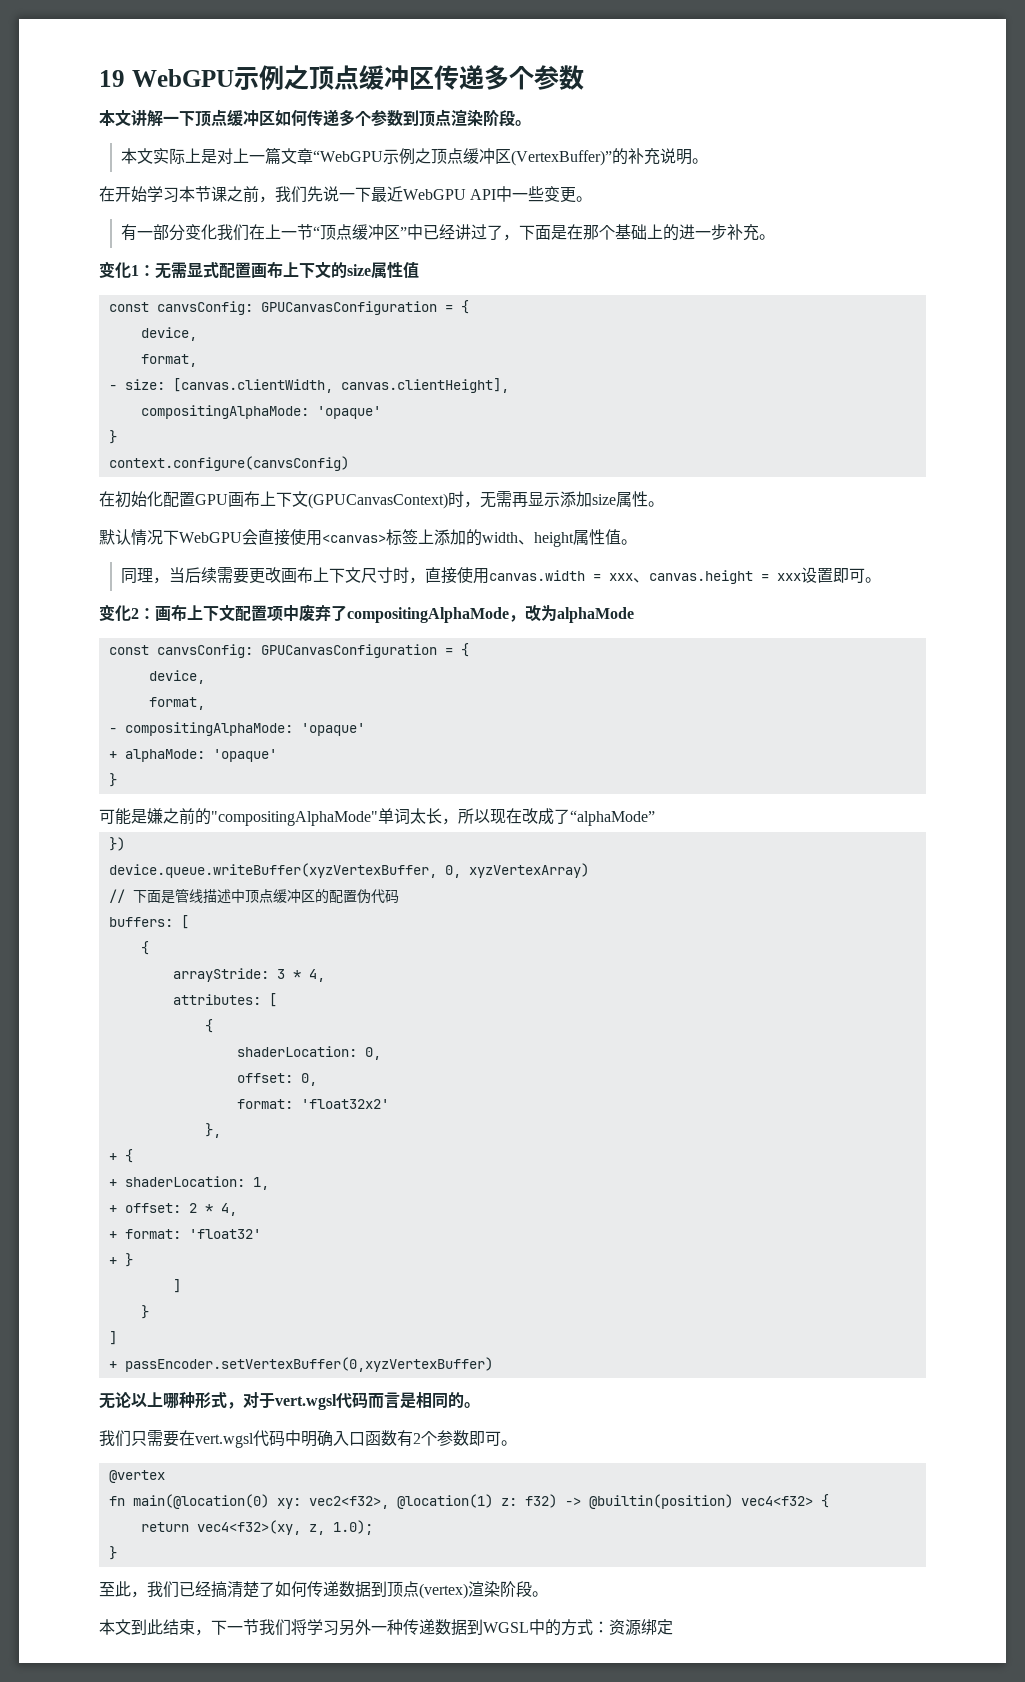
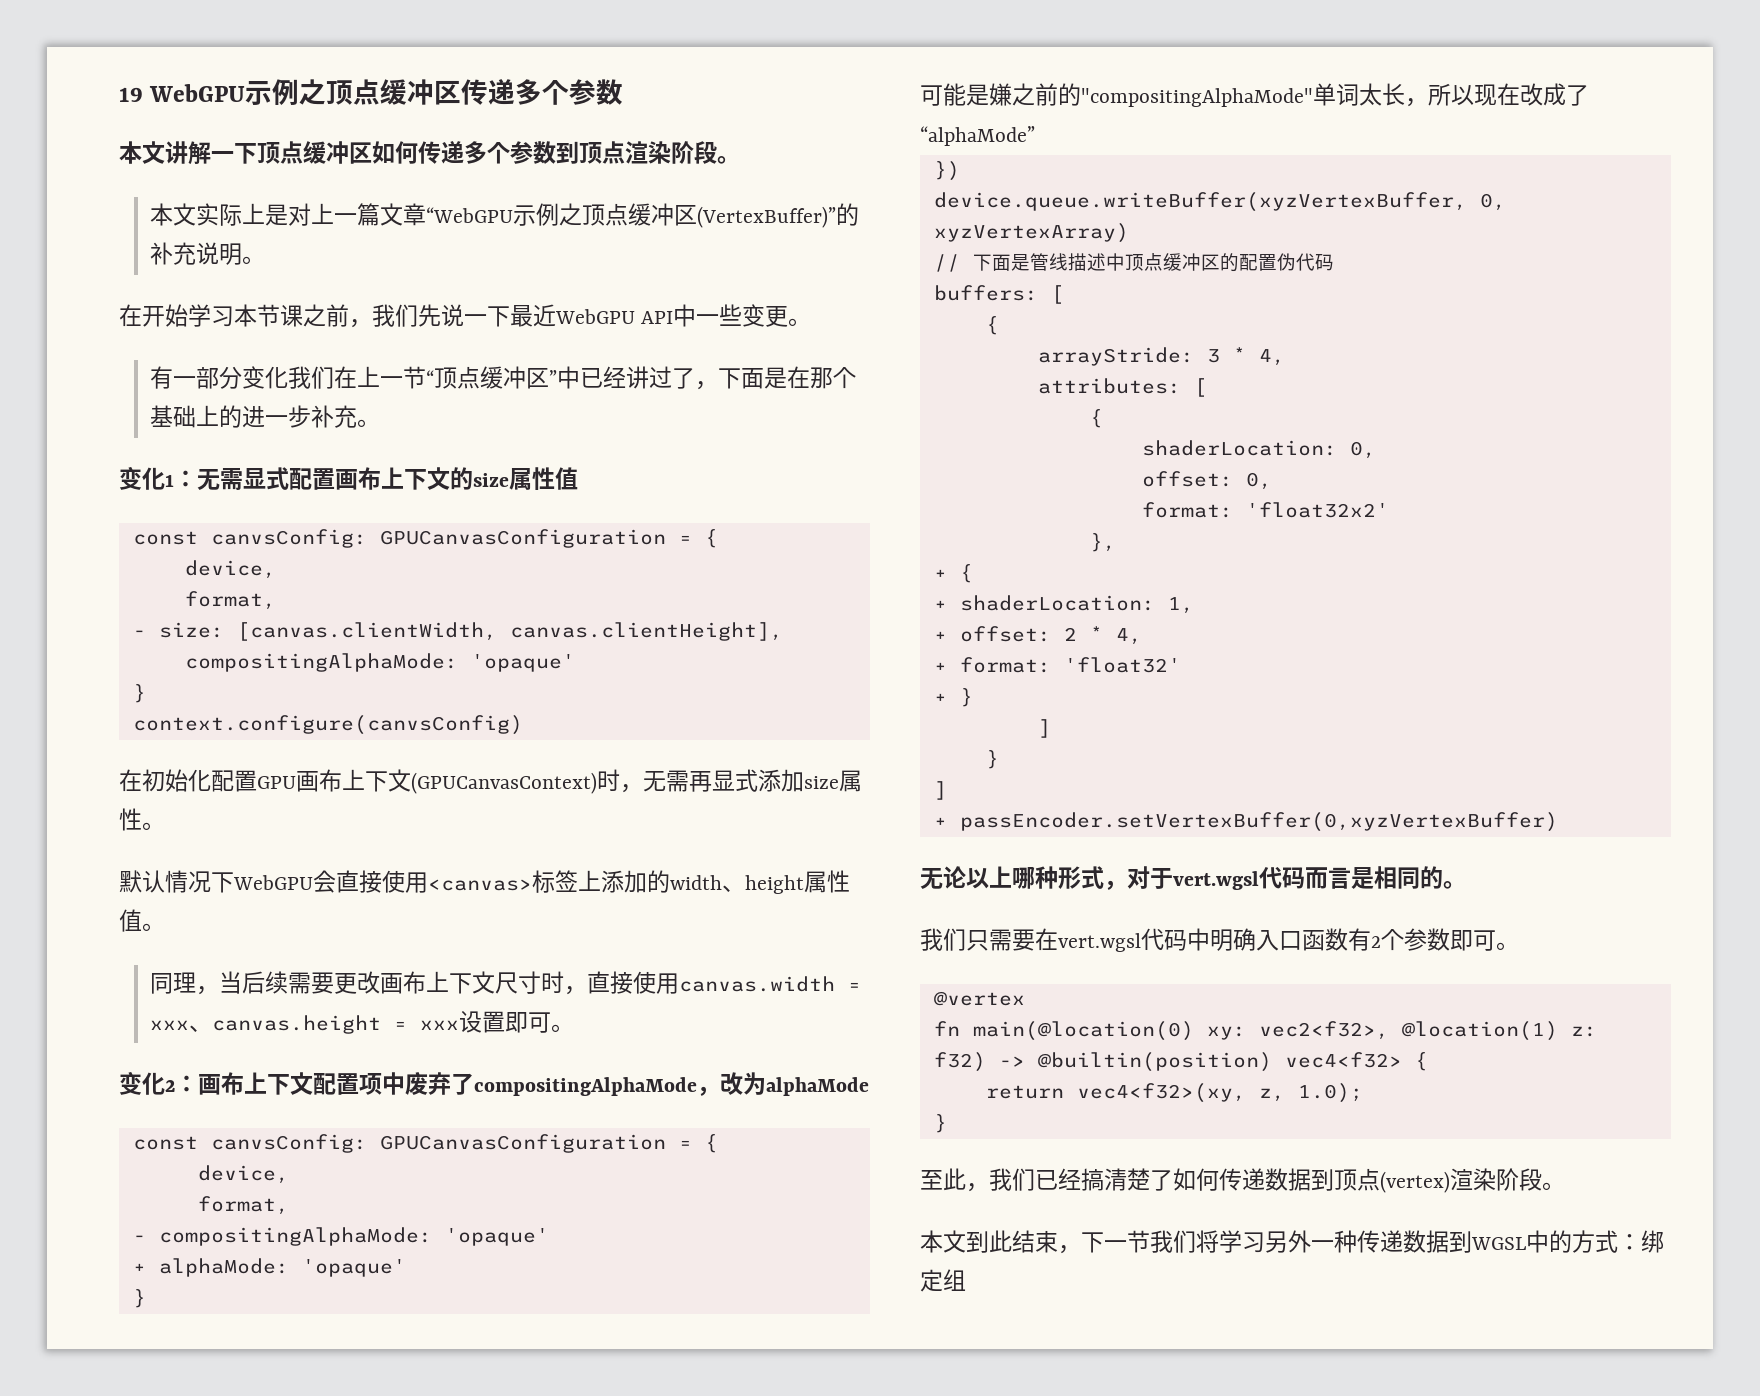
- 在初始化配置GPU画布上下文(GPUCanvasContext)时，无需再显示添加size属性。
+ 在初始化配置GPU画布上下文(GPUCanvasContext)时，无需再显式添加size属性。
- 本文到此结束，下一节我们将学习另外一种传递数据到WGSL中的方式：资源绑定
+ 本文到此结束，下一节我们将学习另外一种传递数据到WGSL中的方式：绑定组

